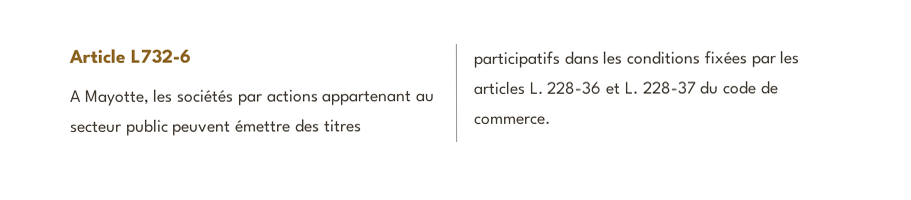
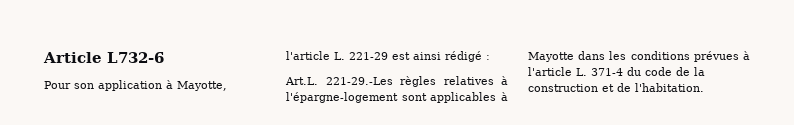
- A Mayotte, les sociétés par actions appartenant au secteur public peuvent émettre des titres participatifs dans les conditions fixées par les articles L. 228-36 et L. 228-37 du code de commerce.
+ Pour son application à Mayotte, l'article L. 221-29 est ainsi rédigé :
+ Art.L. 221-29.-Les règles relatives à l'épargne-logement sont applicables à Mayotte dans les conditions prévues à l'article L. 371-4 du code de la construction et de l'habitation.

